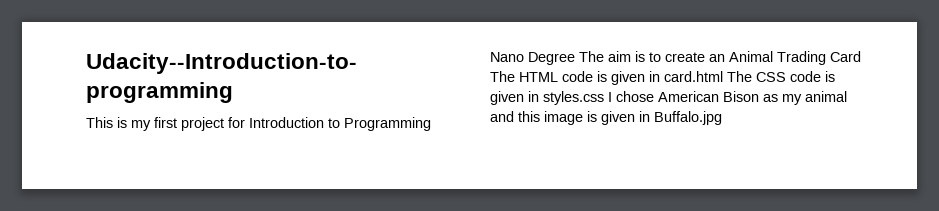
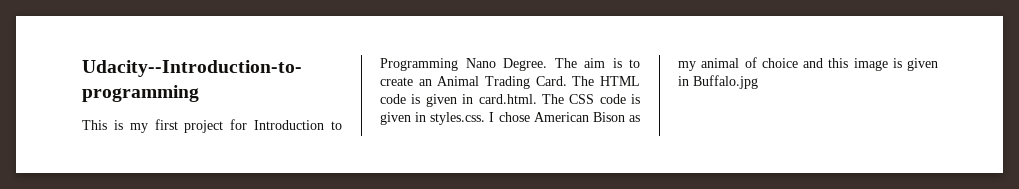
- This is my first project for Introduction to Programming Nano Degree The aim is to create an Animal Trading Card The HTML code is given in card.html The CSS code is given in styles.css I chose American Bison as my animal and this image is given in Buffalo.jpg
+ This is my first project for Introduction to Programming Nano Degree. The aim is to create an Animal Trading Card. The HTML code is given in card.html. The CSS code is given in styles.css. I chose American Bison as my animal of choice and this image is given in Buffalo.jpg

